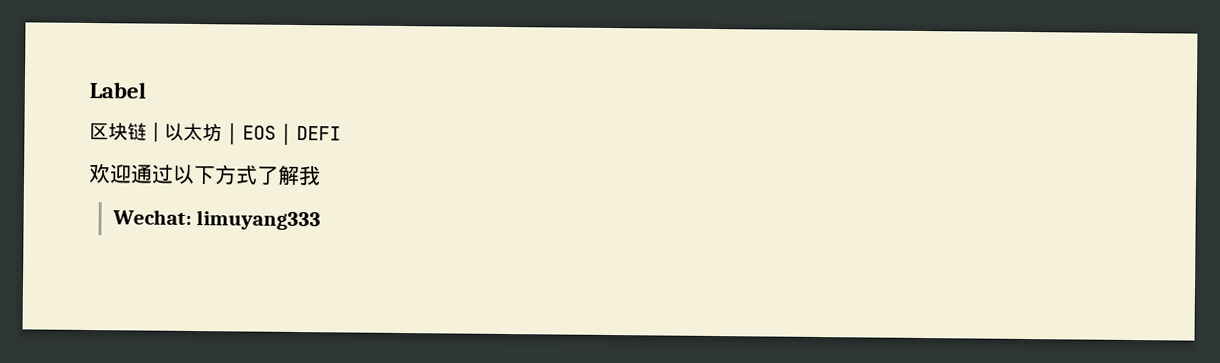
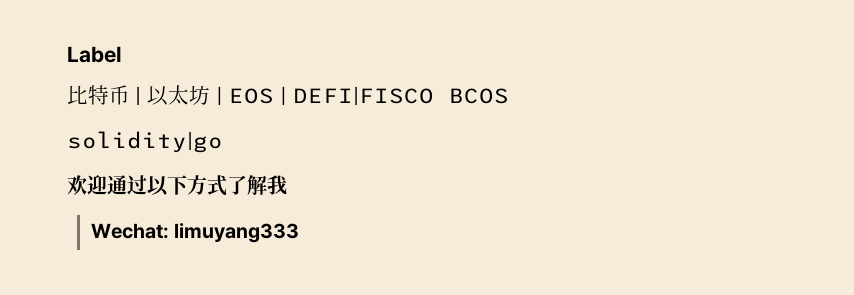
- 区块链 | 以太坊｜EOS｜DEFI
+ 比特币 | 以太坊｜EOS｜DEFI|FISCO BCOS
+ solidity|go

